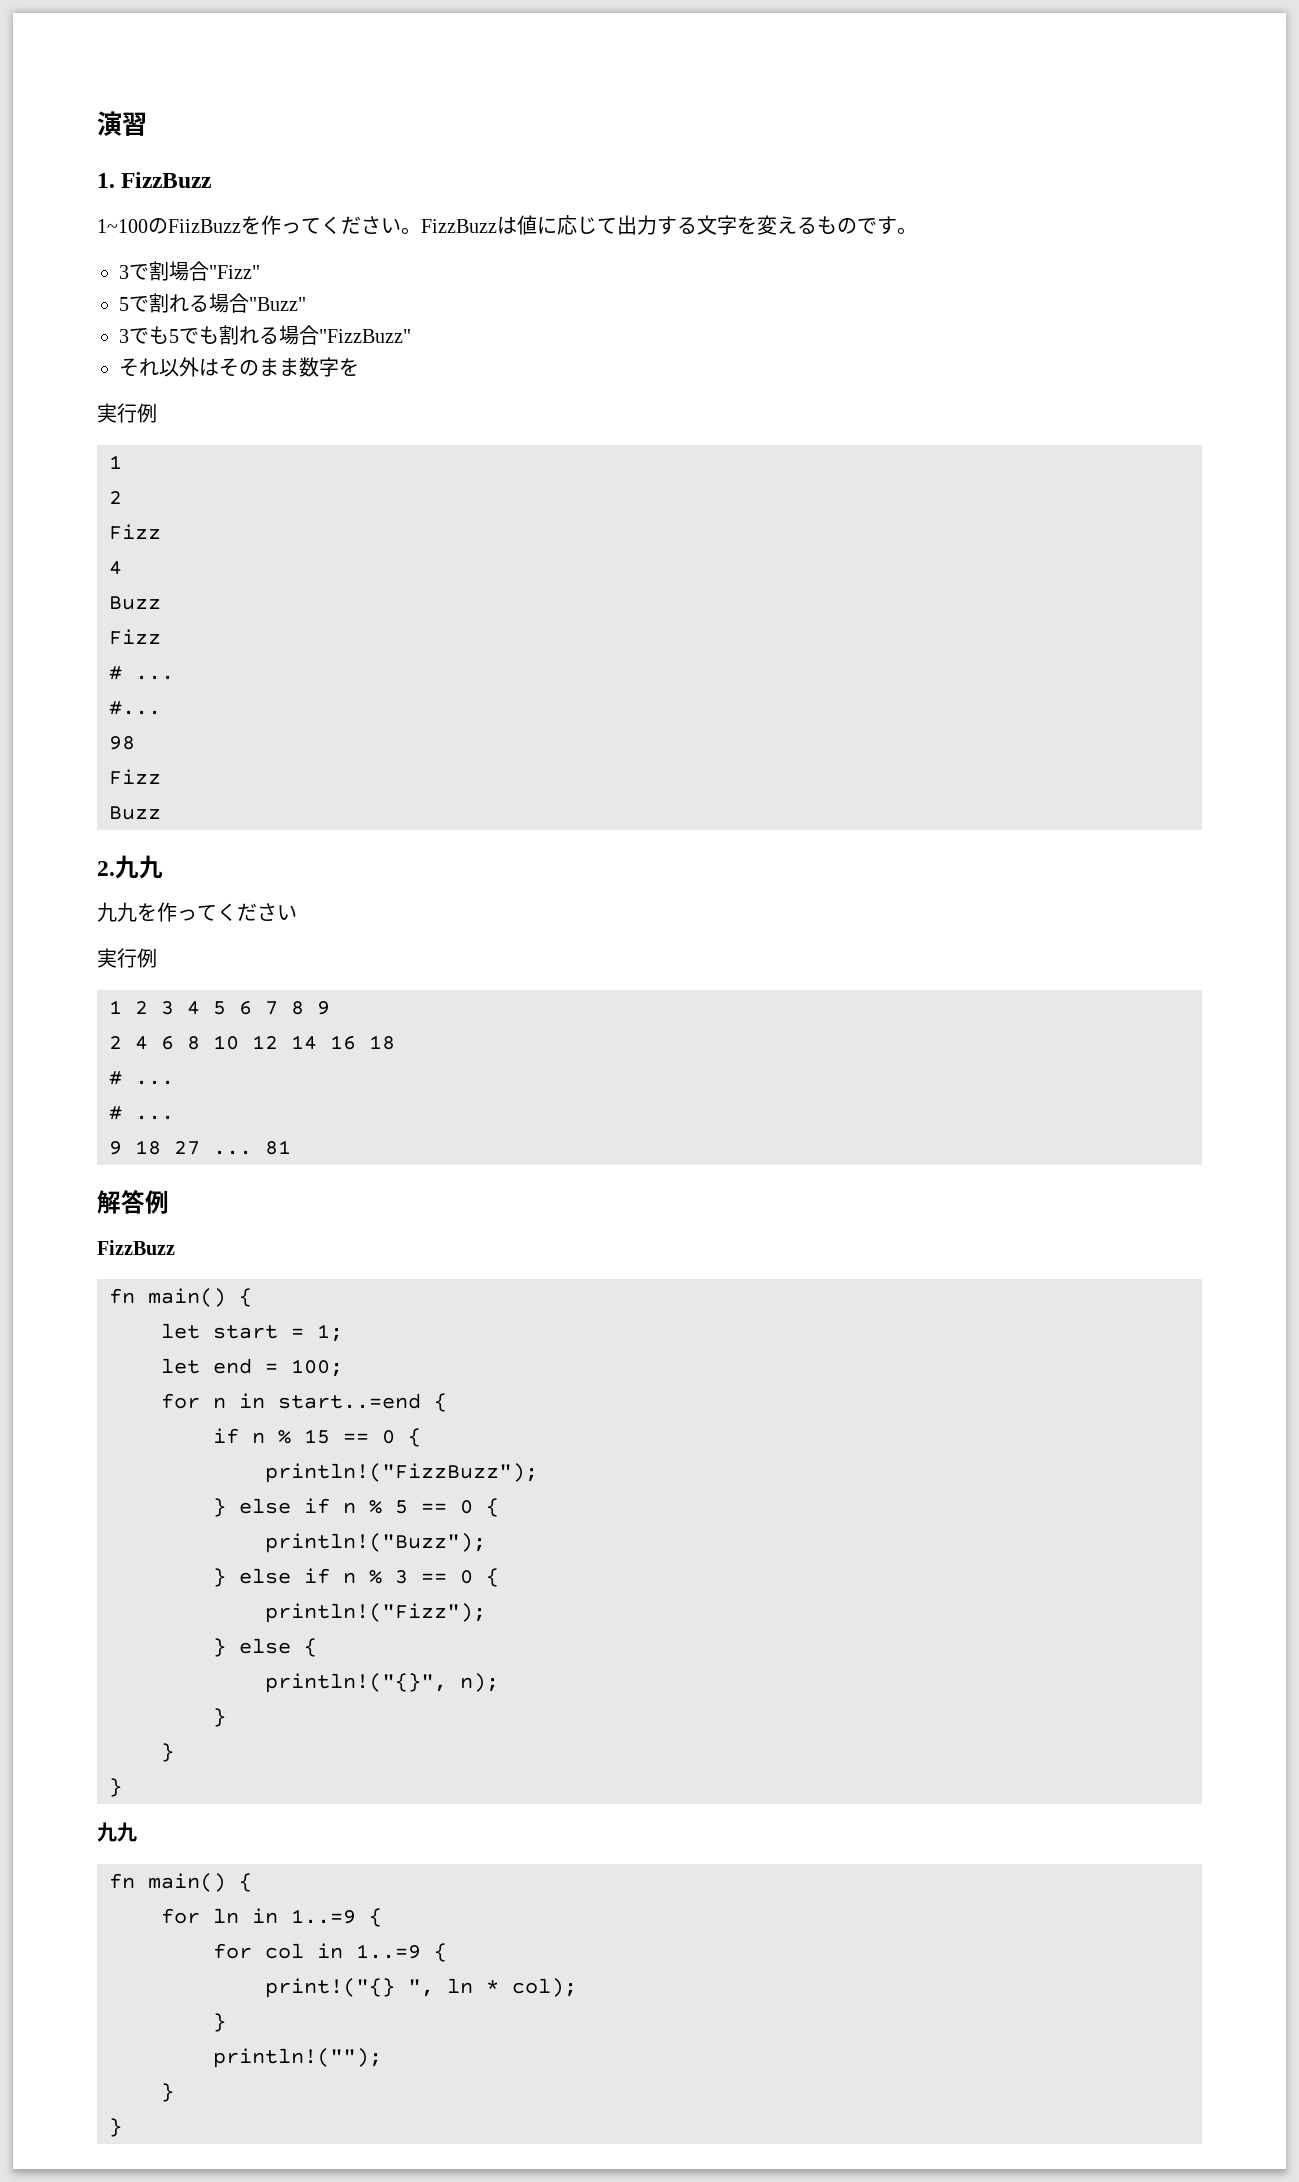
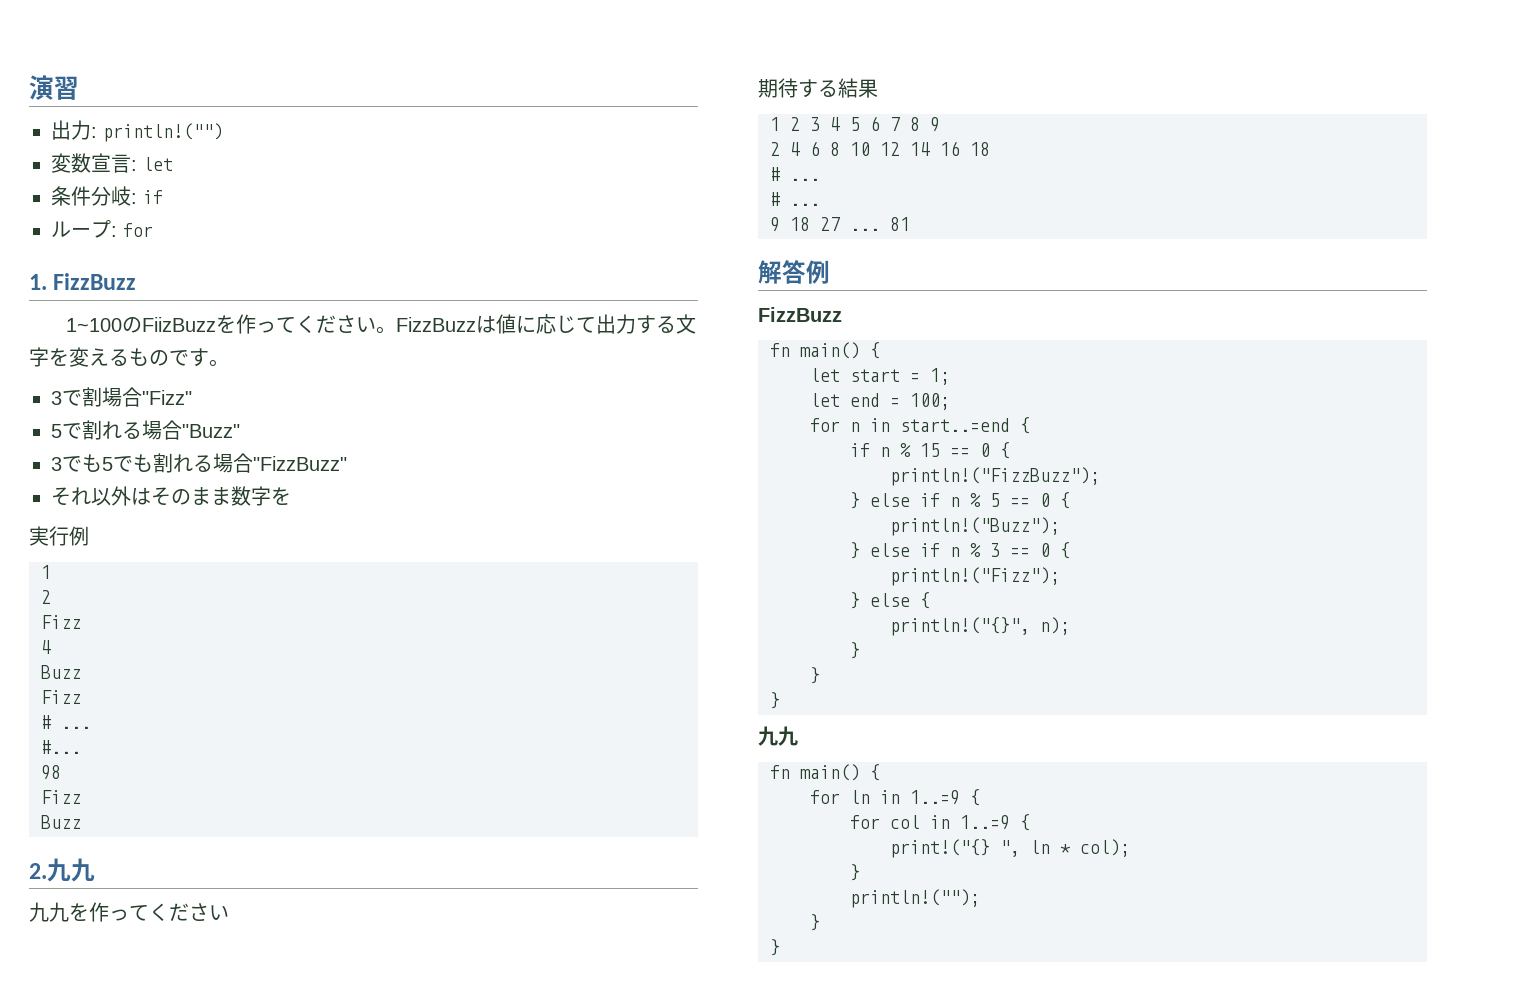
+ 出力: println!("")
+ 変数宣言: let
+ 条件分岐: if
+ ループ: for
  九九を作ってください
- 実行例
+ 期待する結果

